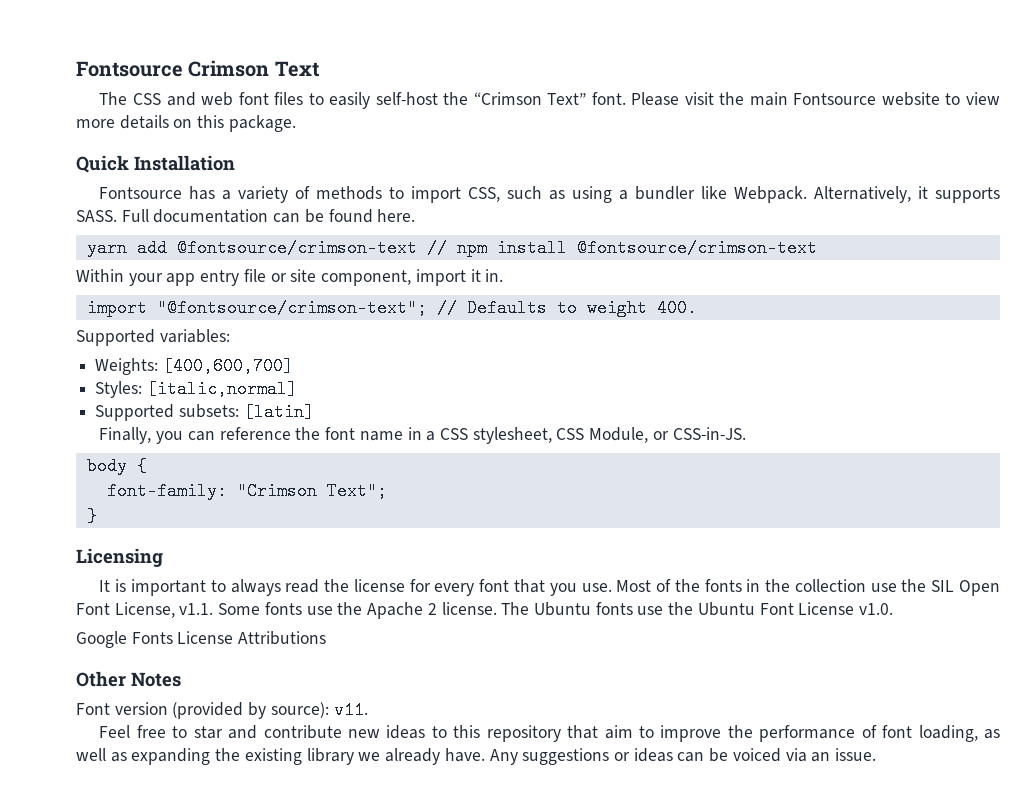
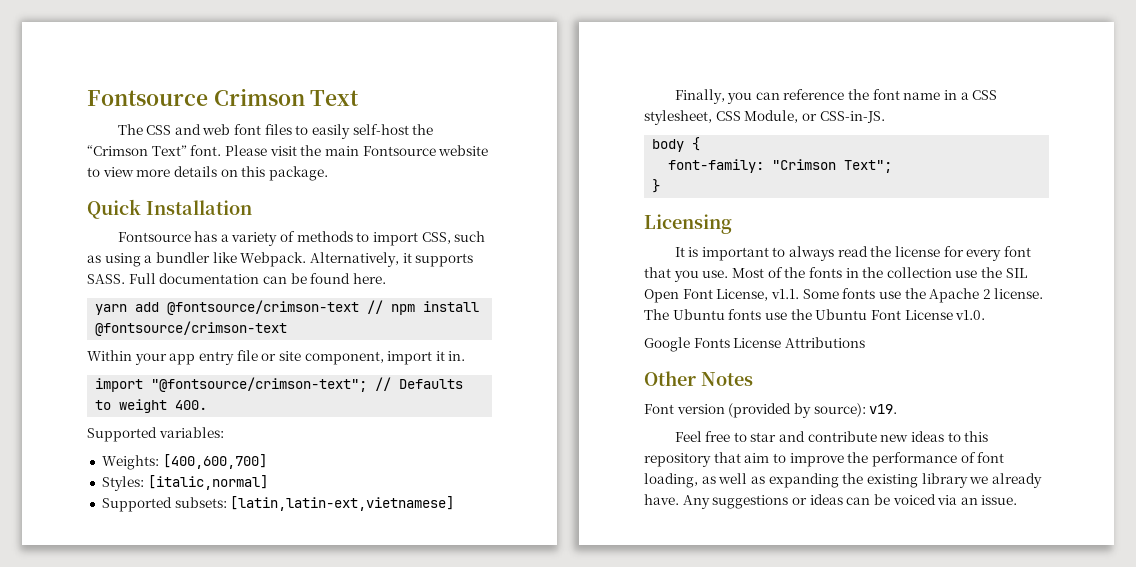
- Supported subsets: [latin]
+ Supported subsets: [latin,latin-ext,vietnamese]
- Font version (provided by source): v11.
+ Font version (provided by source): v19.

